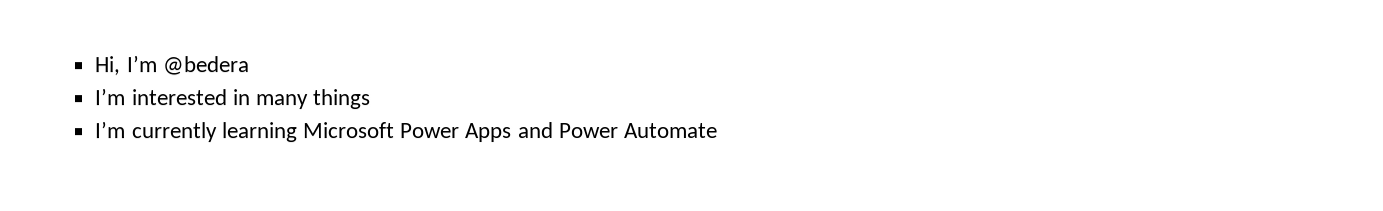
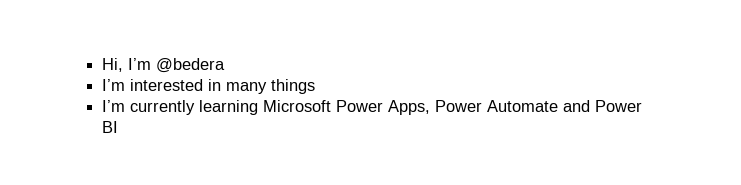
- I’m currently learning Microsoft Power Apps and Power Automate
+ I’m currently learning Microsoft Power Apps, Power Automate and Power BI

